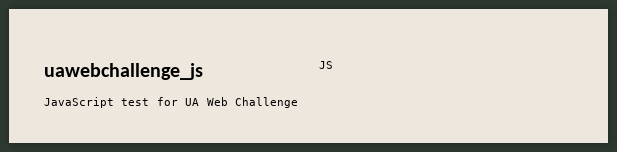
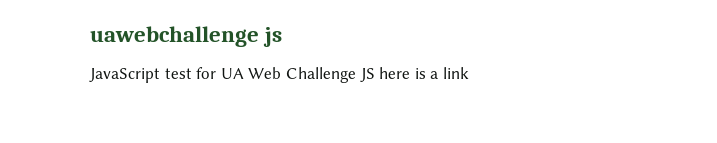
- uawebchallenge_js
+ uawebchallenge js
- JavaScript test for UA Web Challenge JS
+ JavaScript test for UA Web Challenge JS here is a link

